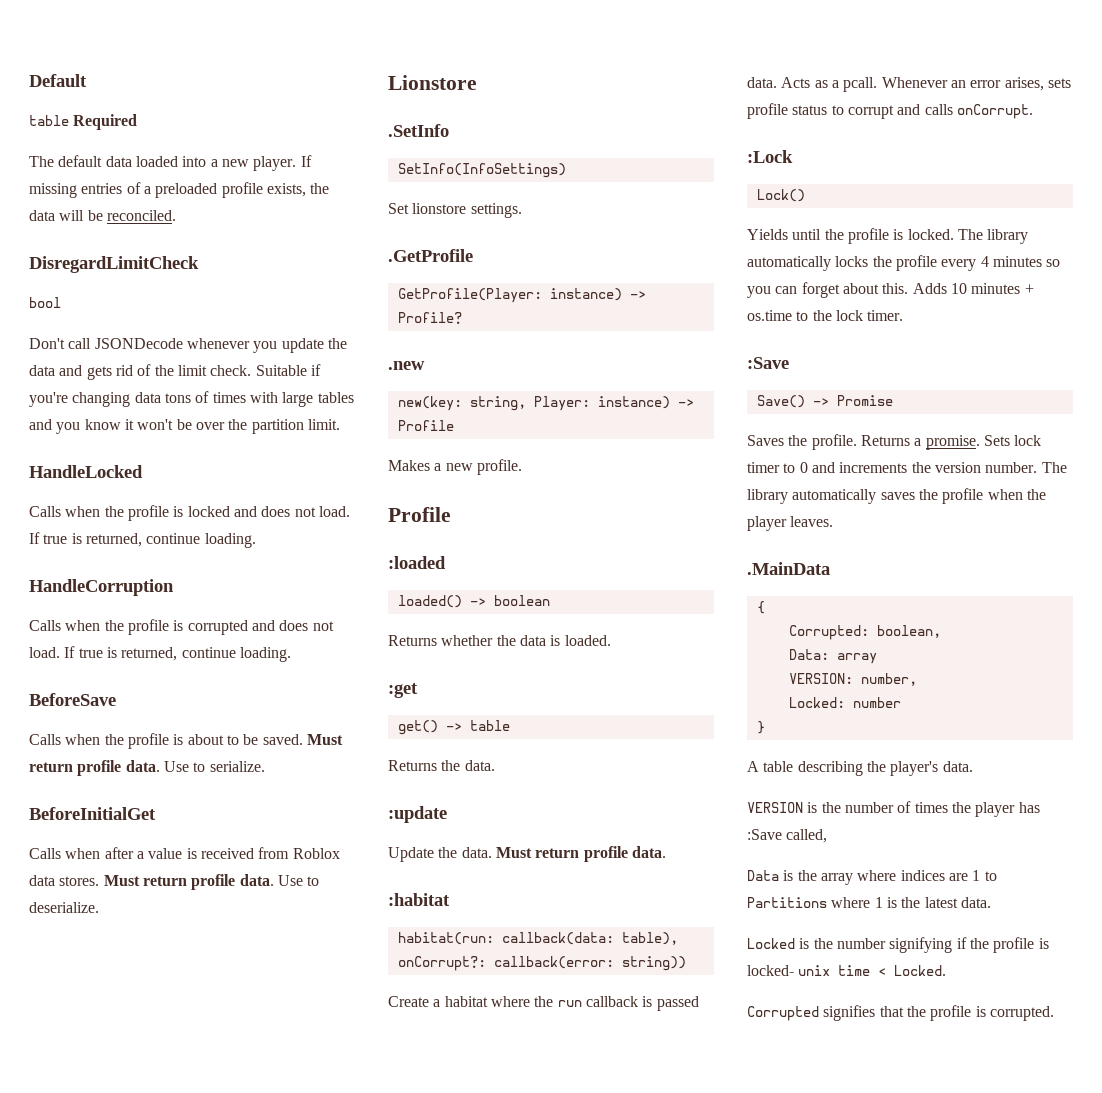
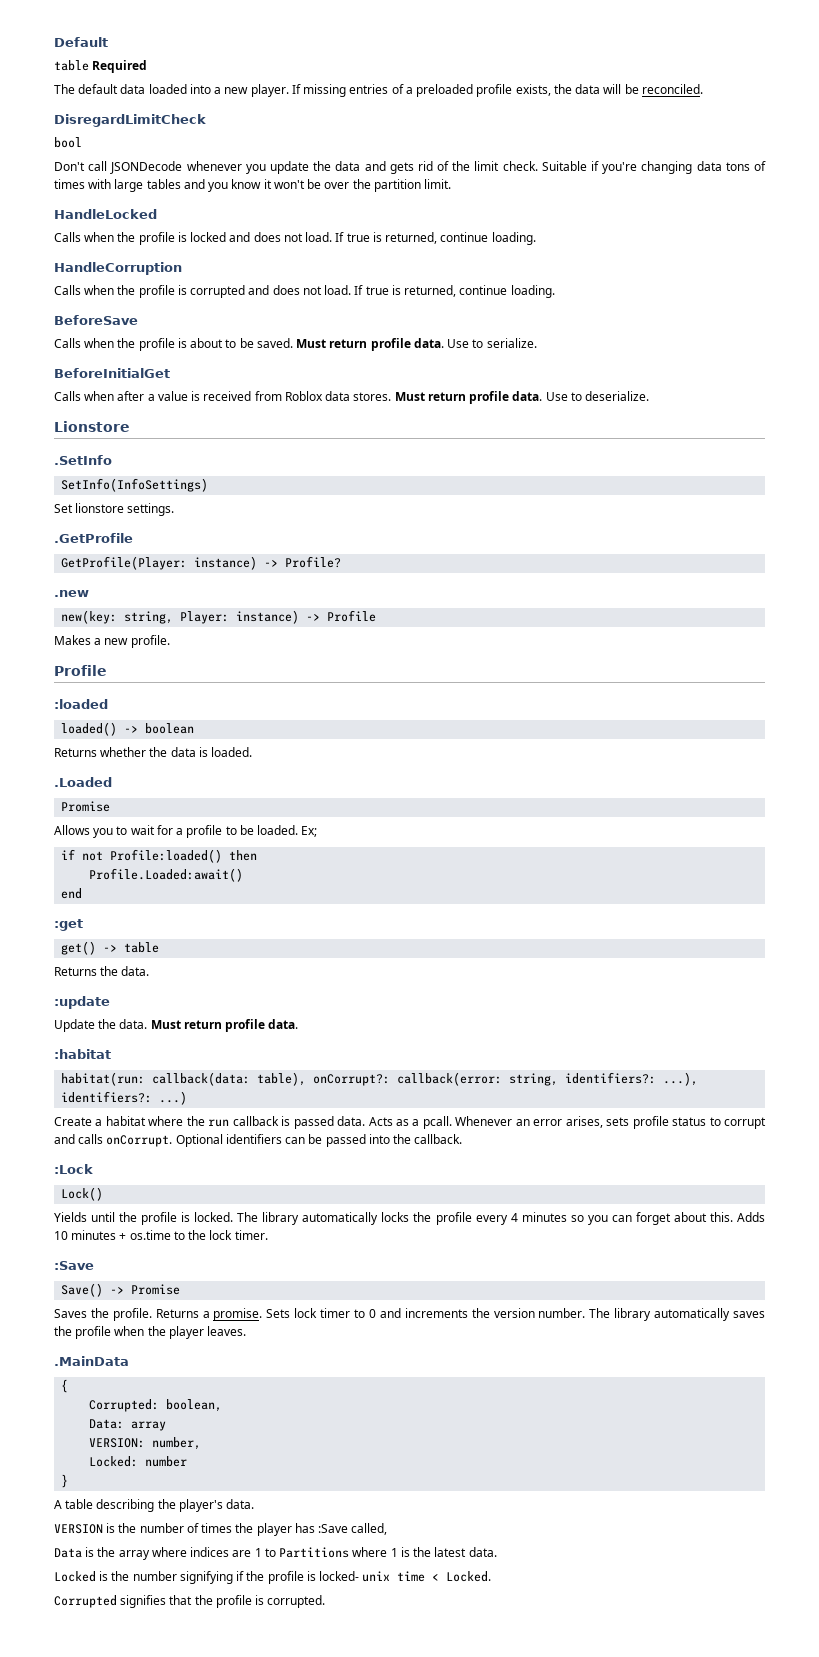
+ .Loaded
+ Promise
+ Allows you to wait for a profile to be loaded. Ex;
+ if not Profile:loaded() then
+ Profile.Loaded:await()
+ end
- habitat(run: callback(data: table), onCorrupt?: callback(error: string))
+ habitat(run: callback(data: table), onCorrupt?: callback(error: string, identifiers?: ...), identifiers?: ...)
+ Optional identifiers can be passed into the callback.

